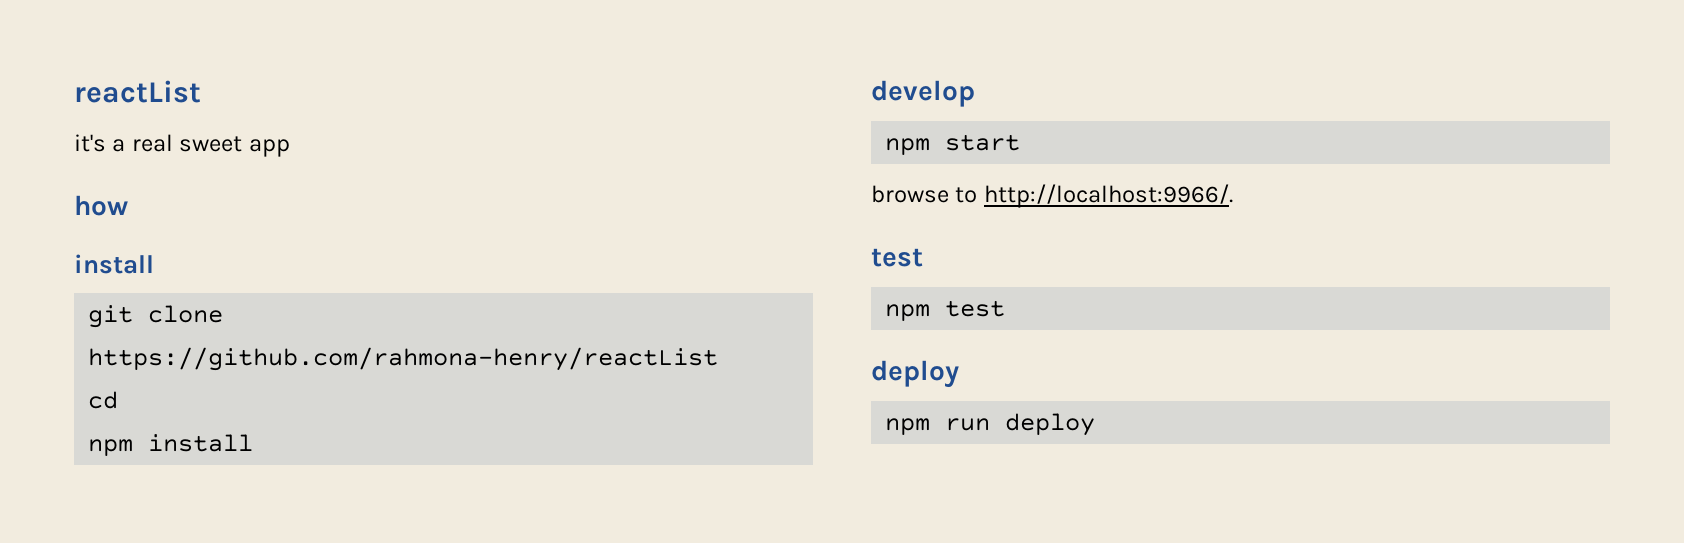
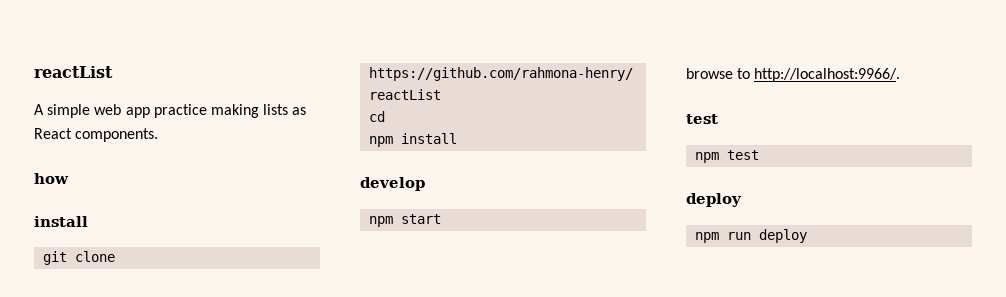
- it's a real sweet app
+ A simple web app practice making lists as React components.

